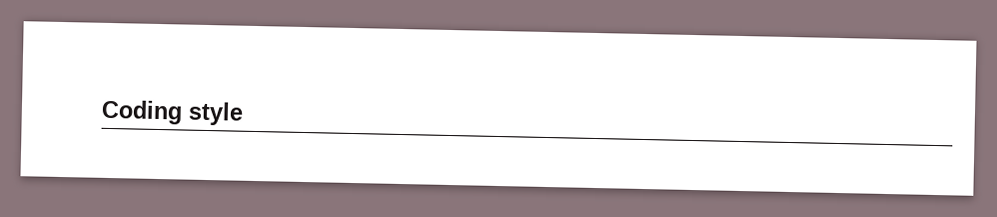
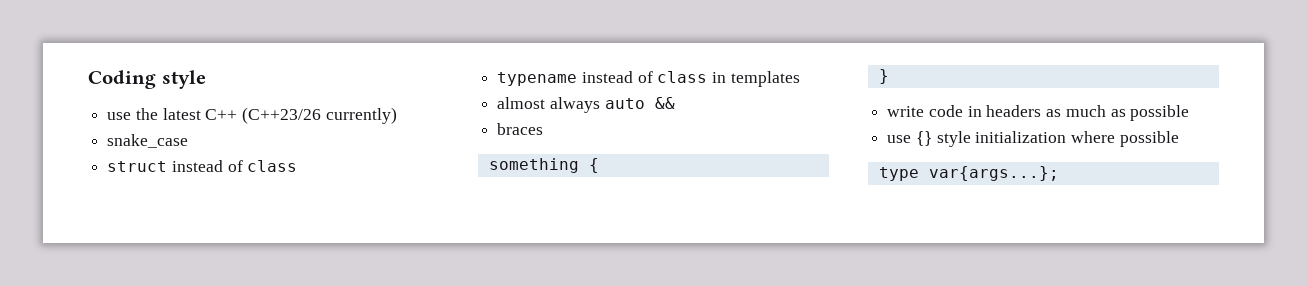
+ use the latest C++ (C++23/26 currently)
+ snake_case
+ struct instead of class
+ typename instead of class in templates
+ almost always auto &&
+ braces
+ something {
+ }
+ write code in headers as much as possible
+ use {} style initialization where possible
+ type var{args...};

